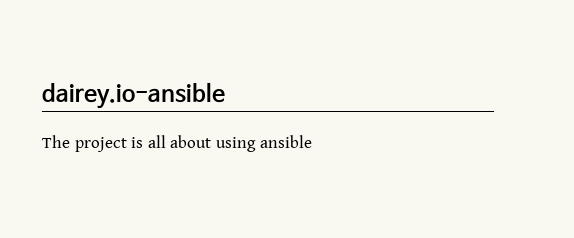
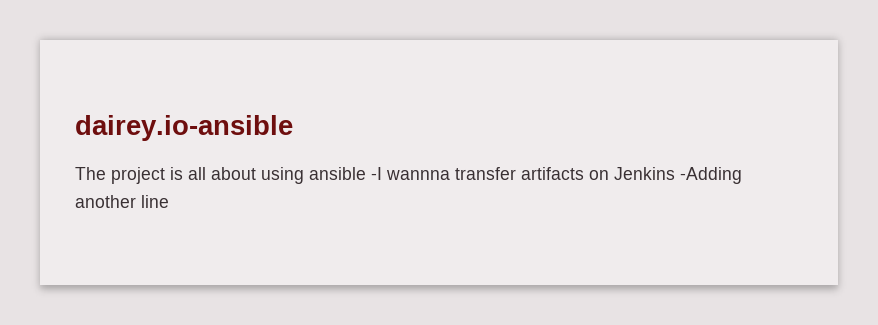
- The project is all about using ansible
+ The project is all about using ansible -I wannna transfer artifacts on Jenkins -Adding another line

